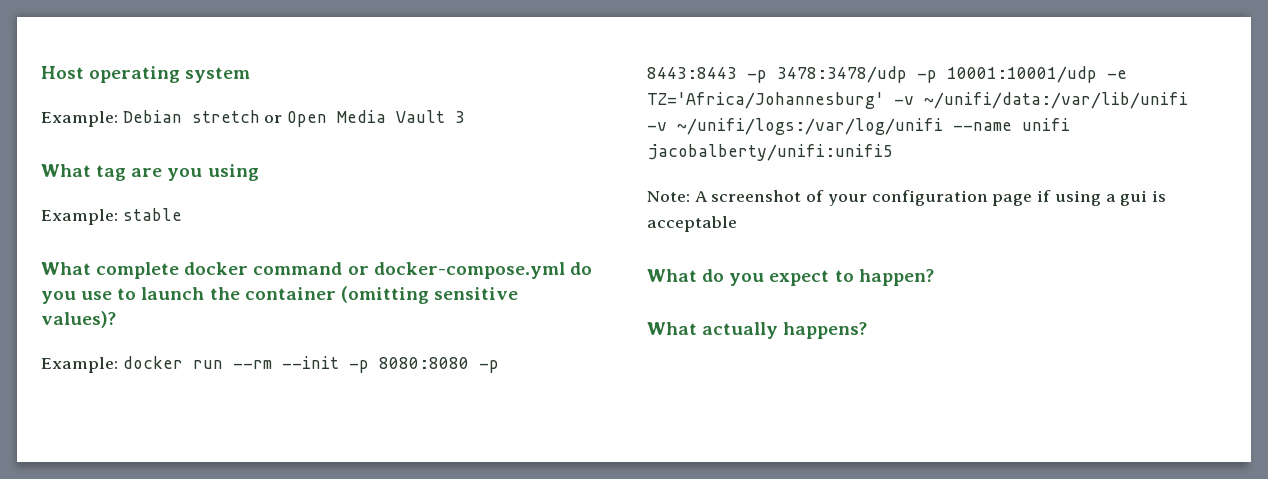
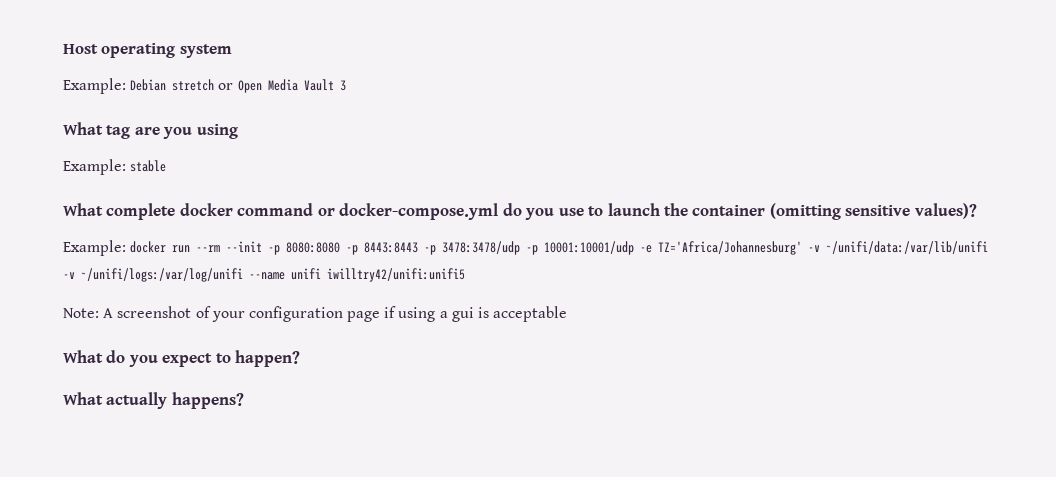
- Example: docker run --rm --init -p 8080:8080 -p 8443:8443 -p 3478:3478/udp -p 10001:10001/udp -e TZ='Africa/Johannesburg' -v ~/unifi/data:/var/lib/unifi -v ~/unifi/logs:/var/log/unifi --name unifi jacobalberty/unifi:unifi5
+ Example: docker run --rm --init -p 8080:8080 -p 8443:8443 -p 3478:3478/udp -p 10001:10001/udp -e TZ='Africa/Johannesburg' -v ~/unifi/data:/var/lib/unifi -v ~/unifi/logs:/var/log/unifi --name unifi iwilltry42/unifi:unifi5

